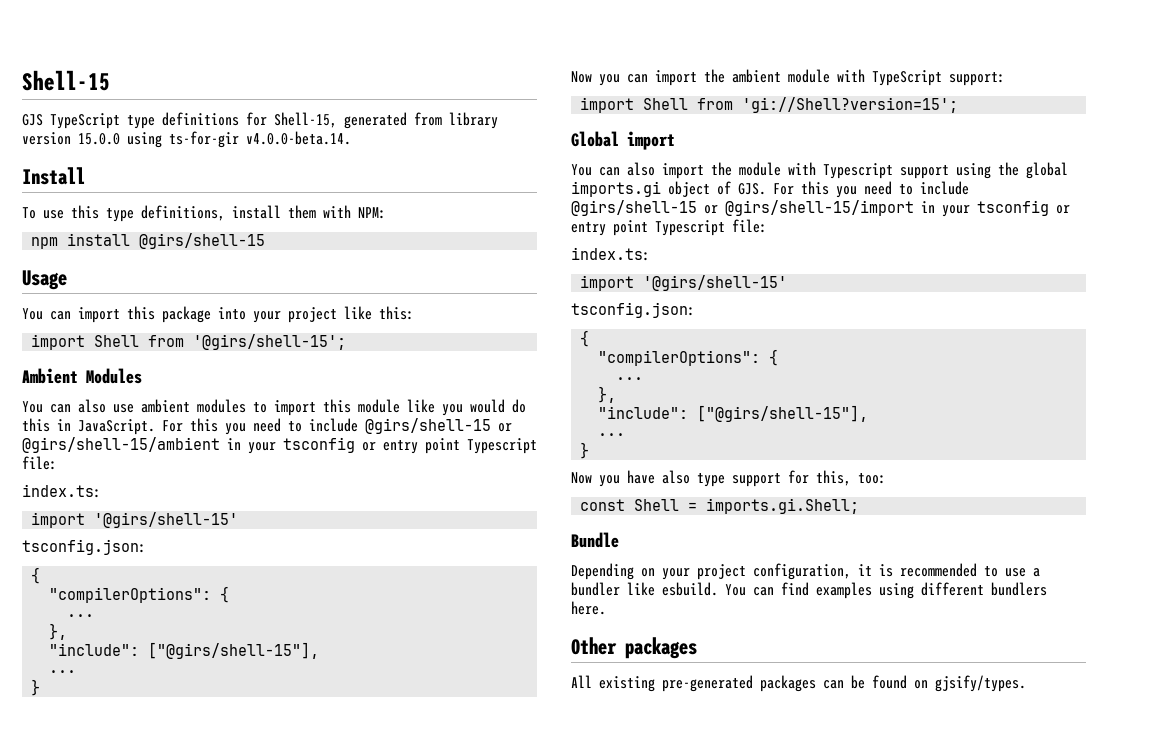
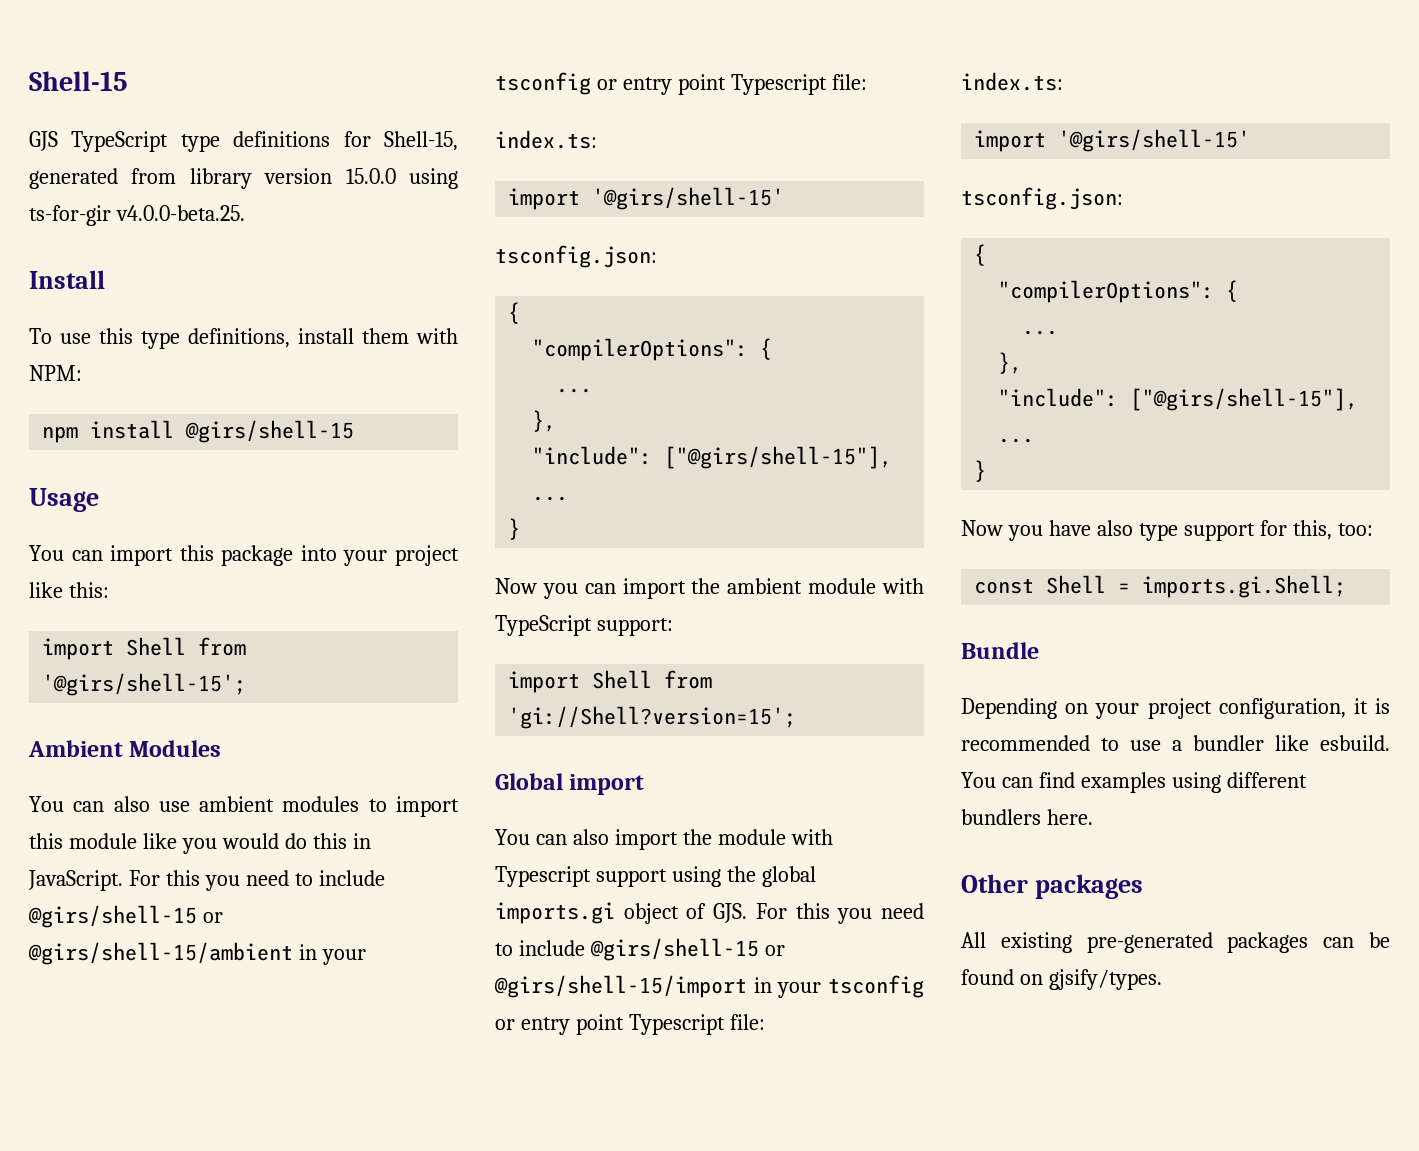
- GJS TypeScript type definitions for Shell-15, generated from library version 15.0.0 using ts-for-gir v4.0.0-beta.14.
+ GJS TypeScript type definitions for Shell-15, generated from library version 15.0.0 using ts-for-gir v4.0.0-beta.25.

